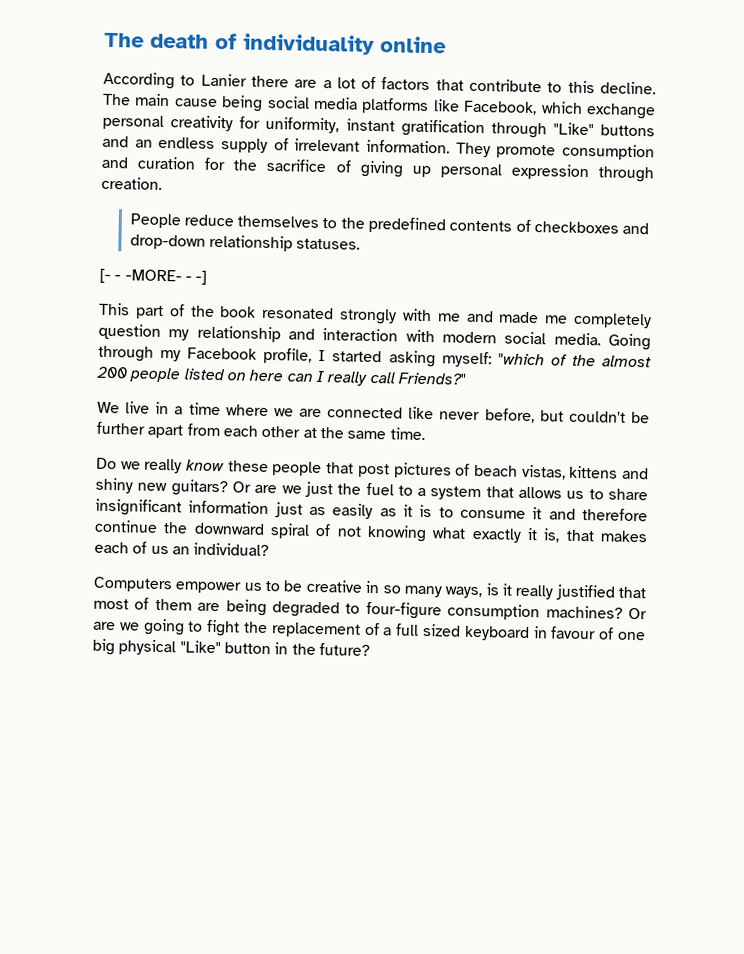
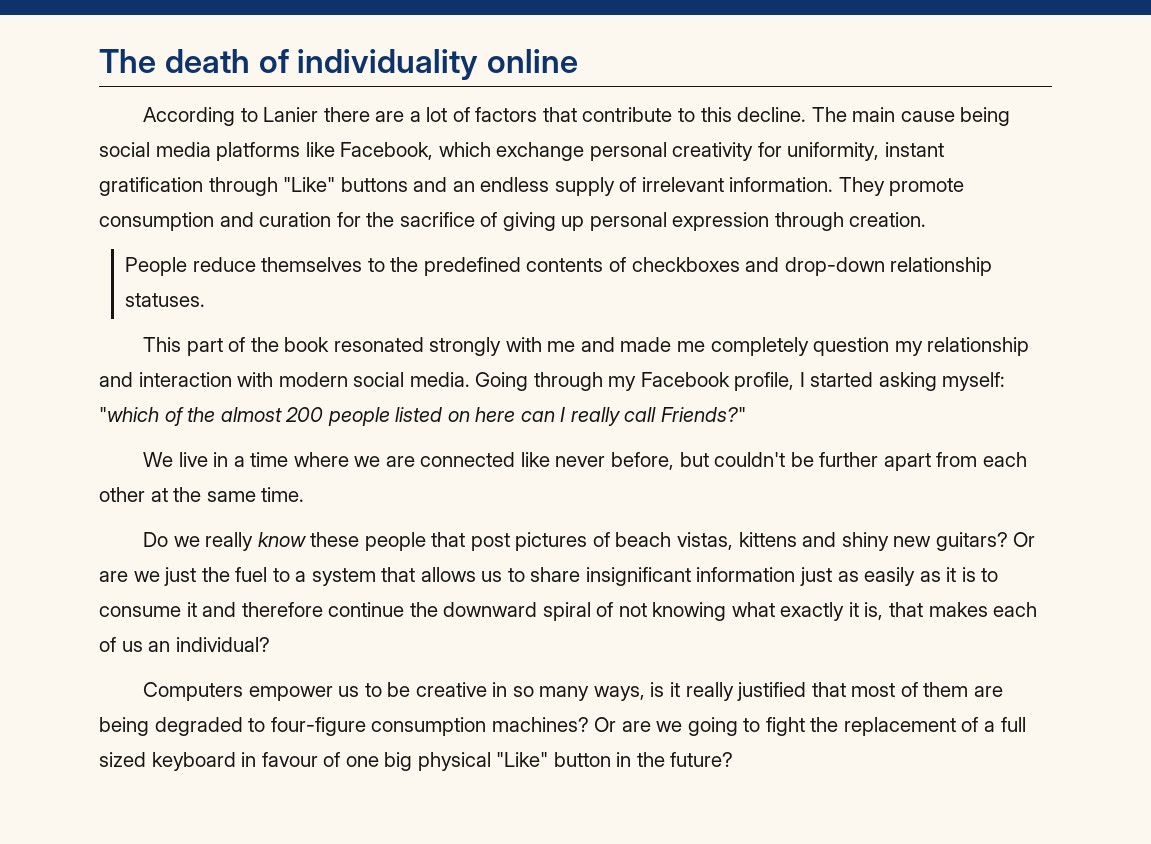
- [- - -MORE- - -]

